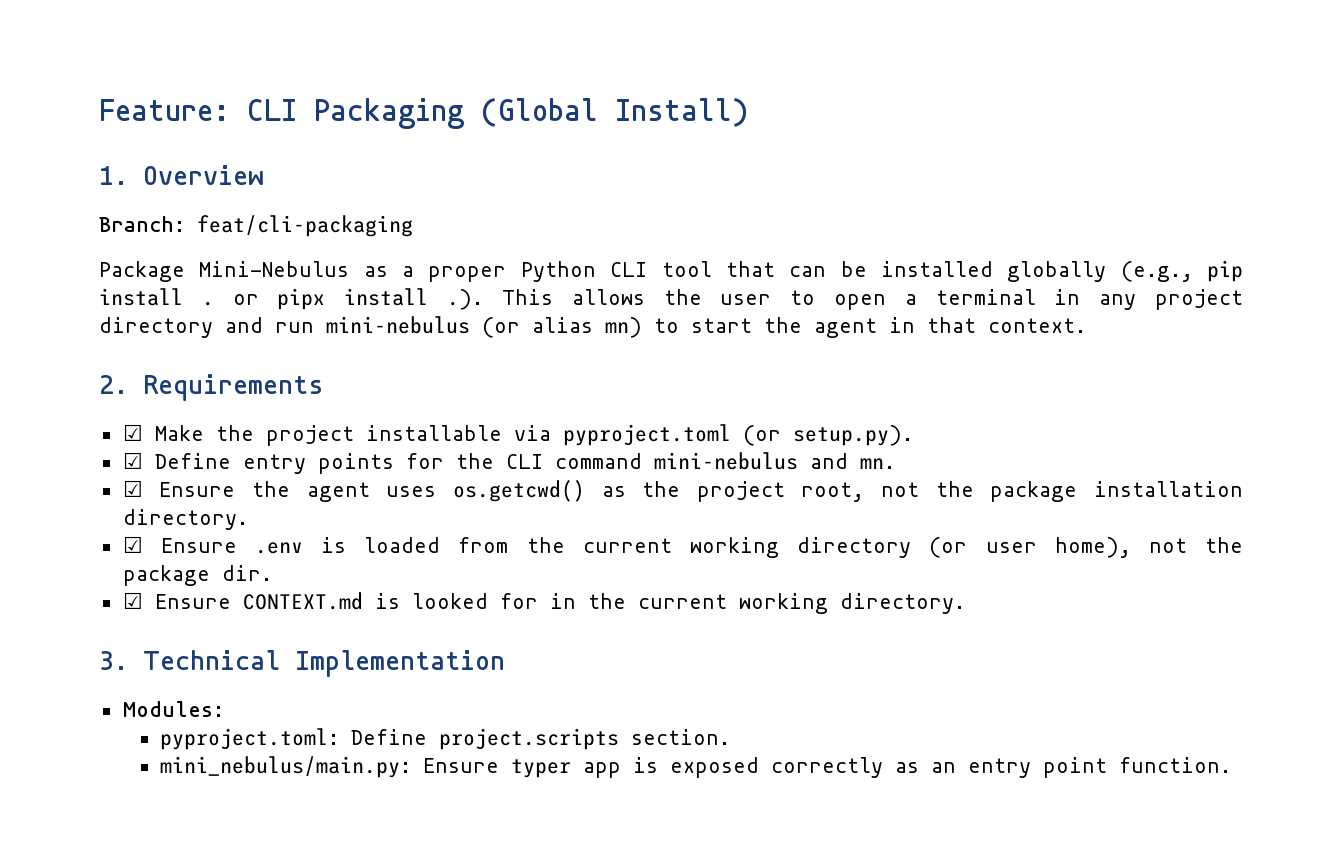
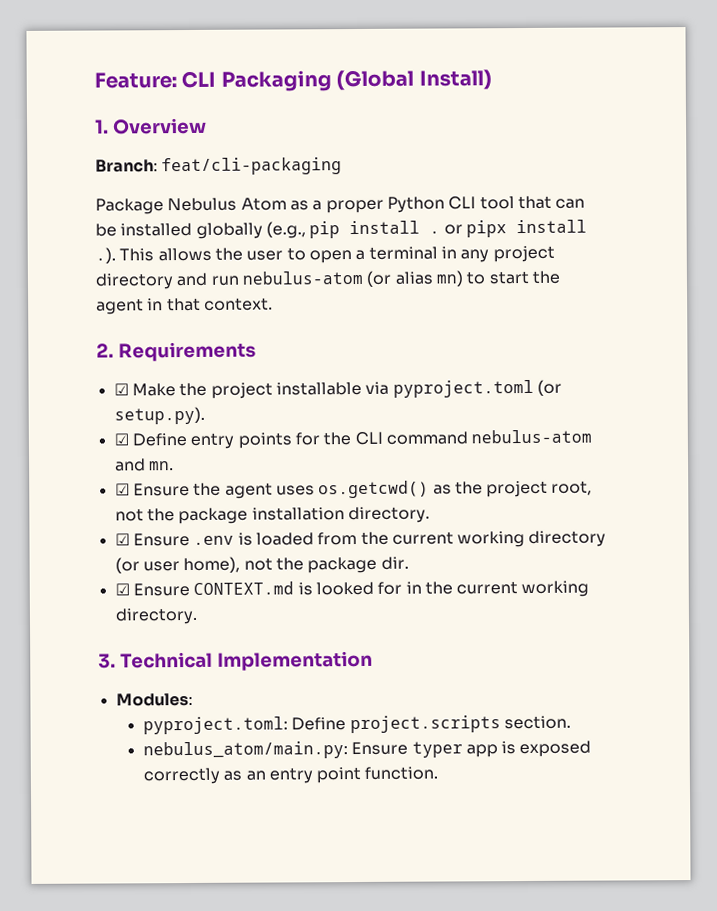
- Package Mini-Nebulus as a proper Python CLI tool that can be installed globally (e.g., pip install . or pipx install .). This allows the user to open a terminal in any project directory and run mini-nebulus (or alias mn) to start the agent in that context.
+ Package Nebulus Atom as a proper Python CLI tool that can be installed globally (e.g., pip install . or pipx install .). This allows the user to open a terminal in any project directory and run nebulus-atom (or alias mn) to start the agent in that context.
- ☑ Define entry points for the CLI command mini-nebulus and mn.
+ ☑ Define entry points for the CLI command nebulus-atom and mn.
- mini_nebulus/main.py: Ensure typer app is exposed correctly as an entry point function.
+ nebulus_atom/main.py: Ensure typer app is exposed correctly as an entry point function.

